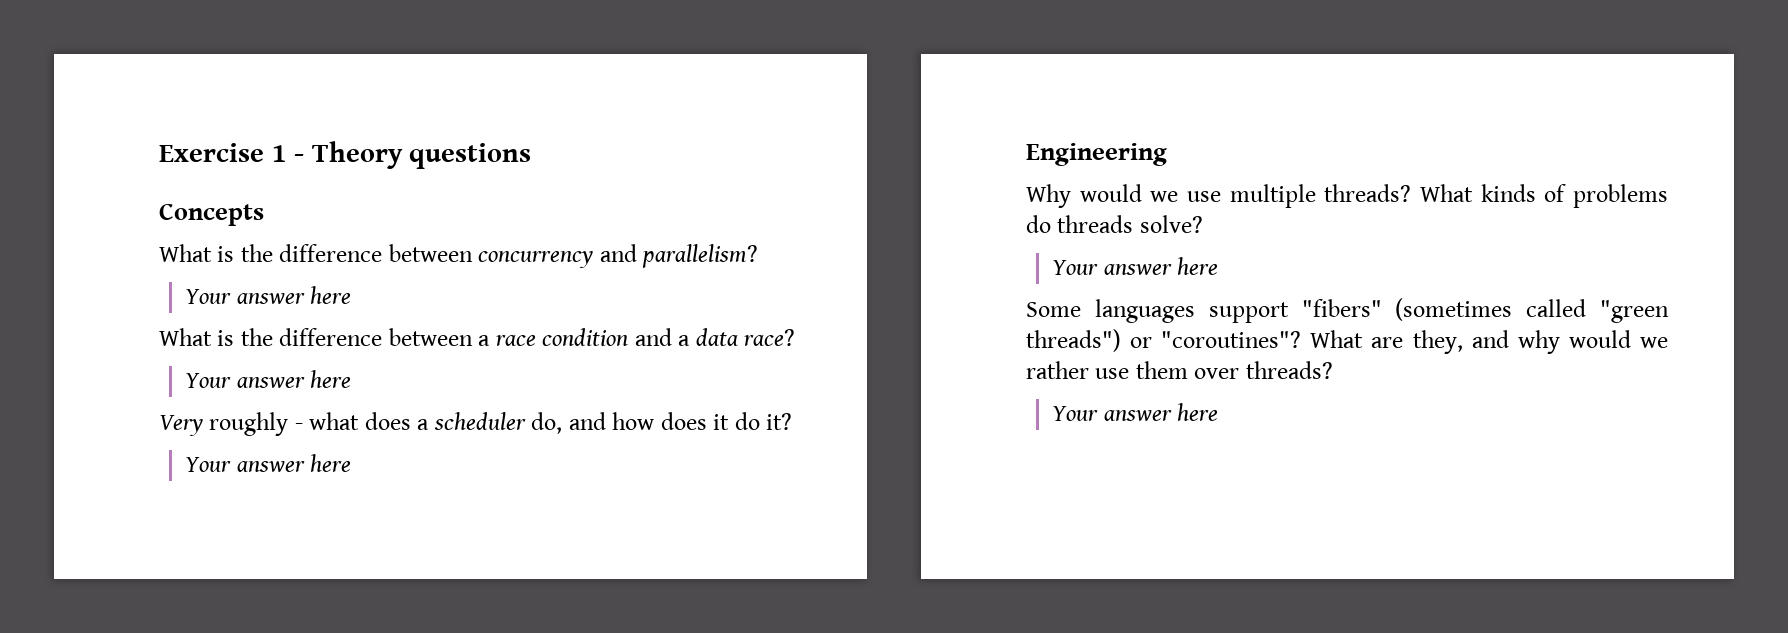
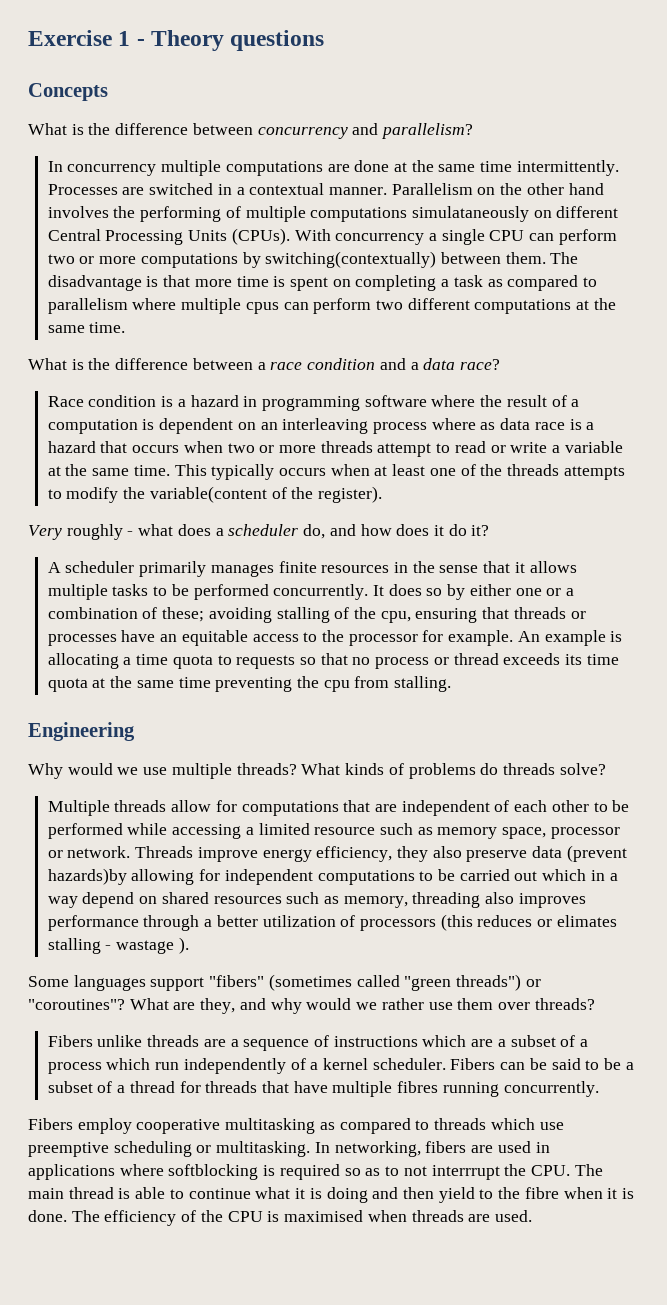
  What is the difference between concurrency and parallelism?
- Your answer here
+ In concurrency multiple computations are done at the same time intermittently. Processes are switched in a contextual manner. Parallelism on the other hand involves the performing of multiple computations simulataneously on different Central Processing Units (CPUs). With concurrency a single CPU can perform two or more computations by switching(contextually) between them. The disadvantage is that more time is spent on completing a task as compared to parallelism where multiple cpus can perform two different computations at the same time.
  What is the difference between a race condition and a data race?
- Your answer here
+ Race condition is a hazard in programming software where the result of a computation is dependent on an interleaving process where as data race is a hazard that occurs when two or more threads attempt to read or write a variable at the same time. This typically occurs when at least one of the threads attempts to modify the variable(content of the register).
  Very roughly - what does a scheduler do, and how does it do it?
- Your answer here
+ A scheduler primarily manages finite resources in the sense that it allows multiple tasks to be performed concurrently. It does so by either one or a combination of these; avoiding stalling of the cpu, ensuring that threads or processes have an equitable access to the processor for example. An example is allocating a time quota to requests so that no process or thread exceeds its time quota at the same time preventing the cpu from stalling.
  What kinds of problems do threads solve?
- Your answer here
+ Multiple threads allow for computations that are independent of each other to be performed while accessing a limited resource such as memory space, processor or network. Threads improve energy efficiency, they also preserve data (prevent hazards)by allowing for independent computations to be carried out which in a way depend on shared resources such as memory, threading also improves performance through a better utilization of processors (this reduces or elimates stalling - wastage ).
  What are they, and why would we rather use them over threads?
- Your answer here
+ Fibers unlike threads are a sequence of instructions which are a subset of a process which run independently of a kernel scheduler. Fibers can be said to be a subset of a thread for threads that have multiple fibres running concurrently.
+ Fibers employ cooperative multitasking as compared to threads which use preemptive scheduling or multitasking. In networking, fibers are used in applications where softblocking is required so as to not interrrupt the CPU. The main thread is able to continue what it is doing and then yield to the fibre when it is done. The efficiency of the CPU is maximised when threads are used.

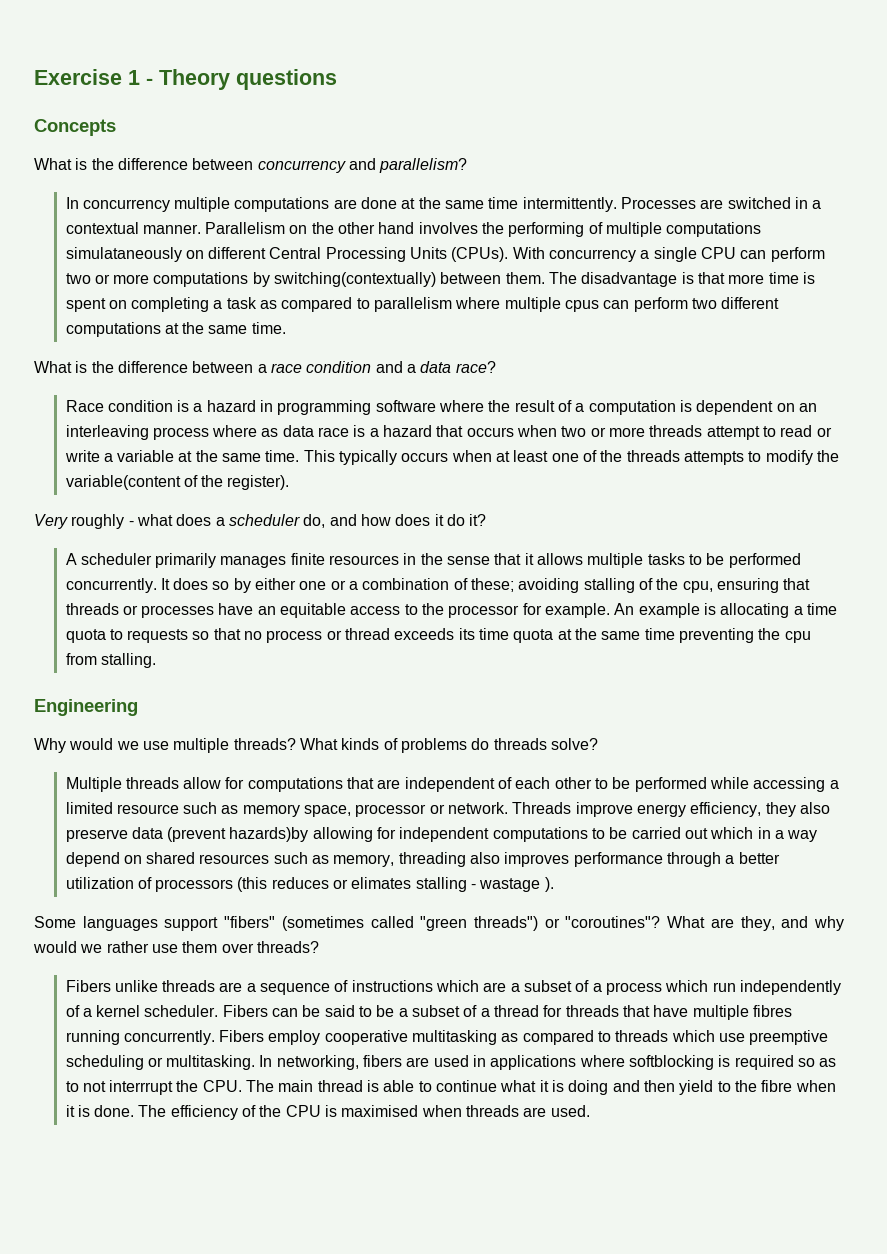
- Fibers can be said to be a subset of a thread for threads that have multiple fibres running concurrently.
- Fibers employ cooperative multitasking as compared to threads which use preemptive scheduling or multitasking.
+ Fibers can be said to be a subset of a thread for threads that have multiple fibres running concurrently. Fibers employ cooperative multitasking as compared to threads which use preemptive scheduling or multitasking.

